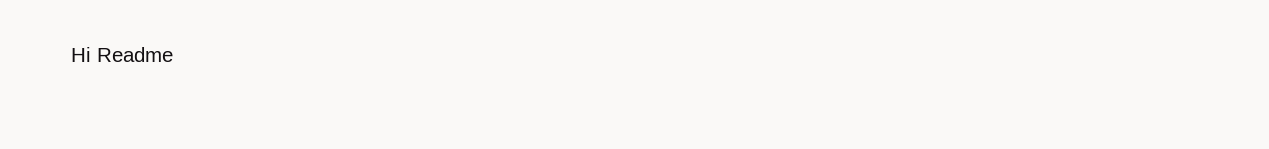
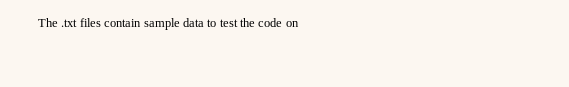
- Hi Readme
+ The .txt files contain sample data to test the code on

